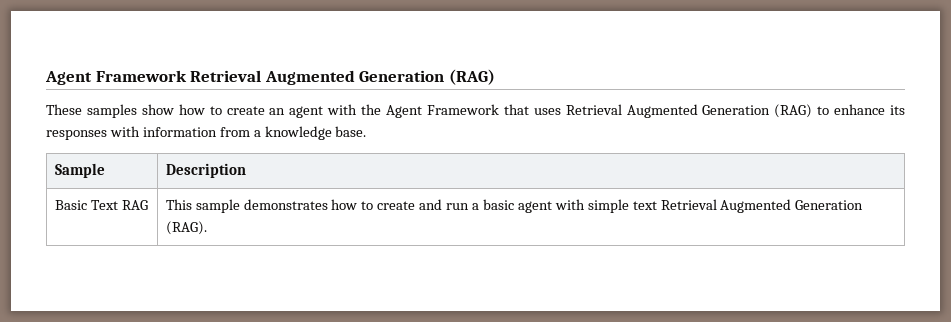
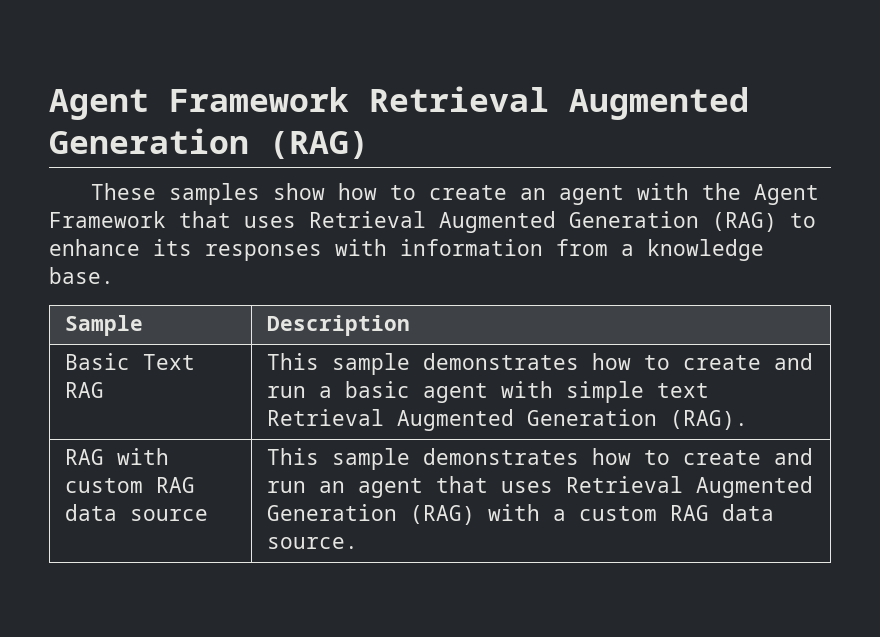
+ RAG with custom RAG data source | This sample demonstrates how to create and run an agent that uses Retrieval Augmented Generation (RAG) with a custom RAG data source.

